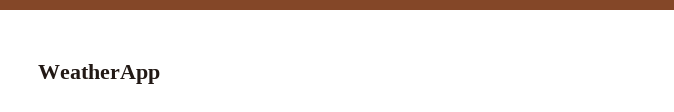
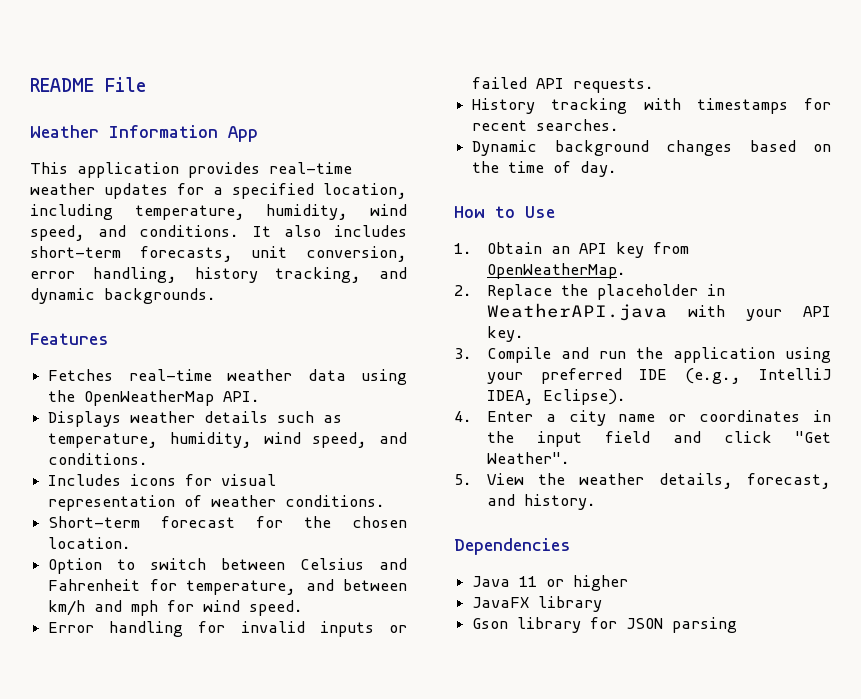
- WeatherApp
+ README File
+ Weather Information App
+ This application provides real-time weather updates for a specified location, including temperature, humidity, wind speed, and conditions. It also includes short-term forecasts, unit conversion, error handling, history tracking, and dynamic backgrounds.
+ Features
+ Fetches real-time weather data using the OpenWeatherMap API.
+ Displays weather details such as temperature, humidity, wind speed, and conditions.
+ Includes icons for visual representation of weather conditions.
+ Short-term forecast for the chosen location.
+ Option to switch between Celsius and Fahrenheit for temperature, and between km/h and mph for wind speed.
+ Error handling for invalid inputs or failed API requests.
+ History tracking with timestamps for recent searches.
+ Dynamic background changes based on the time of day.
+ How to Use
+ 1. Obtain an API key from OpenWeatherMap.
+ 2. Replace the placeholder in WeatherAPI.java with your API key.
+ 3. Compile and run the application using your preferred IDE (e.g., IntelliJ IDEA, Eclipse).
+ 4. Enter a city name or coordinates in the input field and click "Get Weather".
+ 5. View the weather details, forecast, and history.
+ Dependencies
+ Java 11 or higher
+ JavaFX library
+ Gson library for JSON parsing

